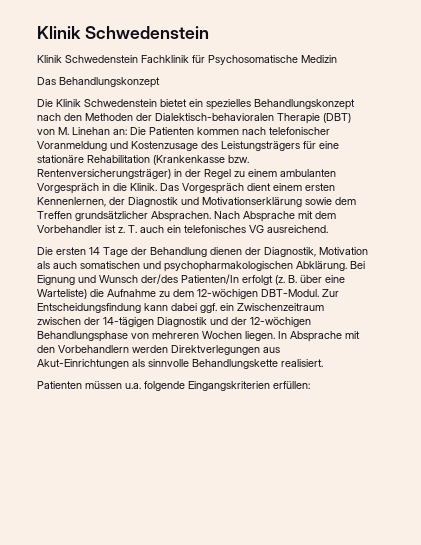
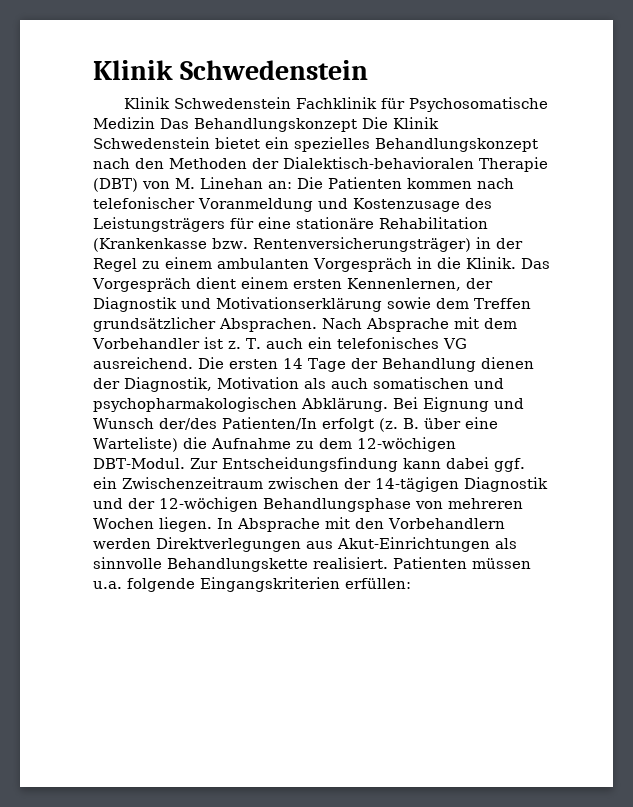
- Klinik Schwedenstein Fachklinik für Psychosomatische Medizin
- Das Behandlungskonzept
- Die Klinik Schwedenstein bietet ein spezielles Behandlungskonzept nach den Methoden der Dialektisch-behavioralen Therapie (DBT) von M. Linehan an: Die Patienten kommen nach telefonischer Voranmeldung und Kostenzusage des Leistungsträgers für eine stationäre Rehabilitation (Krankenkasse bzw. Rentenversicherungsträger) in der Regel zu einem ambulanten Vorgespräch in die Klinik.
+ Klinik Schwedenstein Fachklinik für Psychosomatische Medizin Das Behandlungskonzept Die Klinik Schwedenstein bietet ein spezielles Behandlungskonzept nach den Methoden der Dialektisch-behavioralen Therapie (DBT) von M. Linehan an: Die Patienten kommen nach telefonischer Voranmeldung und Kostenzusage des Leistungsträgers für eine stationäre Rehabilitation (Krankenkasse bzw. Rentenversicherungsträger) in der Regel zu einem ambulanten Vorgespräch in die Klinik.
- T. auch ein telefonisches VG ausreichend.
- Die ersten 14 Tage der Behandlung dienen der Diagnostik, Motivation als auch somatischen und psychopharmakologischen Abklärung.
+ T. auch ein telefonisches VG ausreichend. Die ersten 14 Tage der Behandlung dienen der Diagnostik, Motivation als auch somatischen und psychopharmakologischen Abklärung.
- In Absprache mit den Vorbehandlern werden Direktverlegungen aus Akut-Einrichtungen als sinnvolle Behandlungskette realisiert.
- Patienten müssen u.a. folgende Eingangskriterien erfüllen:
+ In Absprache mit den Vorbehandlern werden Direktverlegungen aus Akut-Einrichtungen als sinnvolle Behandlungskette realisiert. Patienten müssen u.a. folgende Eingangskriterien erfüllen:

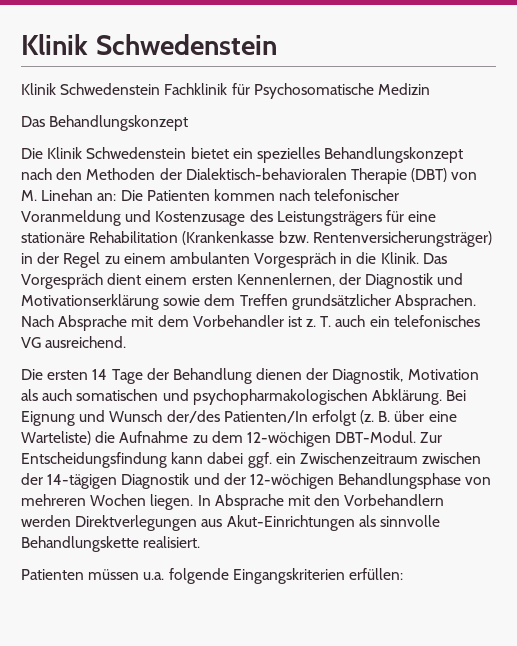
- Klinik Schwedenstein Fachklinik für Psychosomatische Medizin Das Behandlungskonzept Die Klinik Schwedenstein bietet ein spezielles Behandlungskonzept nach den Methoden der Dialektisch-behavioralen Therapie (DBT) von M. Linehan an: Die Patienten kommen nach telefonischer Voranmeldung und Kostenzusage des Leistungsträgers für eine stationäre Rehabilitation (Krankenkasse bzw. Rentenversicherungsträger) in der Regel zu einem ambulanten Vorgespräch in die Klinik.
+ Klinik Schwedenstein Fachklinik für Psychosomatische Medizin
+ Das Behandlungskonzept
+ Die Klinik Schwedenstein bietet ein spezielles Behandlungskonzept nach den Methoden der Dialektisch-behavioralen Therapie (DBT) von M. Linehan an: Die Patienten kommen nach telefonischer Voranmeldung und Kostenzusage des Leistungsträgers für eine stationäre Rehabilitation (Krankenkasse bzw. Rentenversicherungsträger) in der Regel zu einem ambulanten Vorgespräch in die Klinik.
- T. auch ein telefonisches VG ausreichend. Die ersten 14 Tage der Behandlung dienen der Diagnostik, Motivation als auch somatischen und psychopharmakologischen Abklärung.
+ T. auch ein telefonisches VG ausreichend.
+ Die ersten 14 Tage der Behandlung dienen der Diagnostik, Motivation als auch somatischen und psychopharmakologischen Abklärung.
- In Absprache mit den Vorbehandlern werden Direktverlegungen aus Akut-Einrichtungen als sinnvolle Behandlungskette realisiert. Patienten müssen u.a. folgende Eingangskriterien erfüllen:
+ In Absprache mit den Vorbehandlern werden Direktverlegungen aus Akut-Einrichtungen als sinnvolle Behandlungskette realisiert.
+ Patienten müssen u.a. folgende Eingangskriterien erfüllen:

